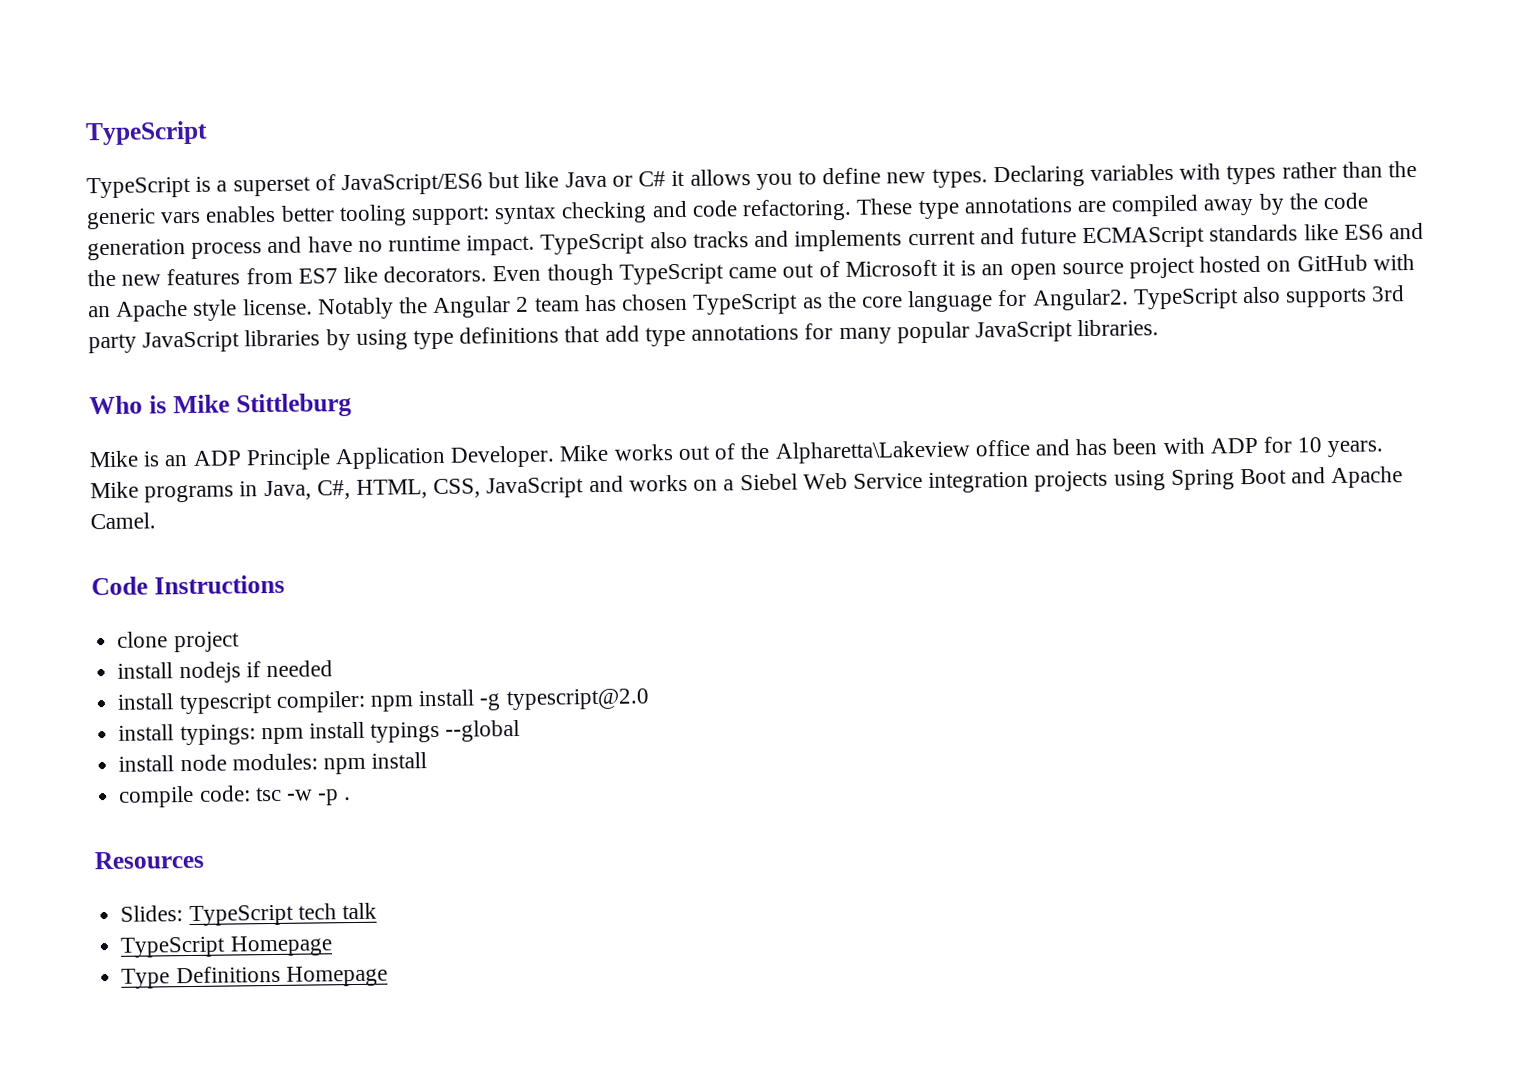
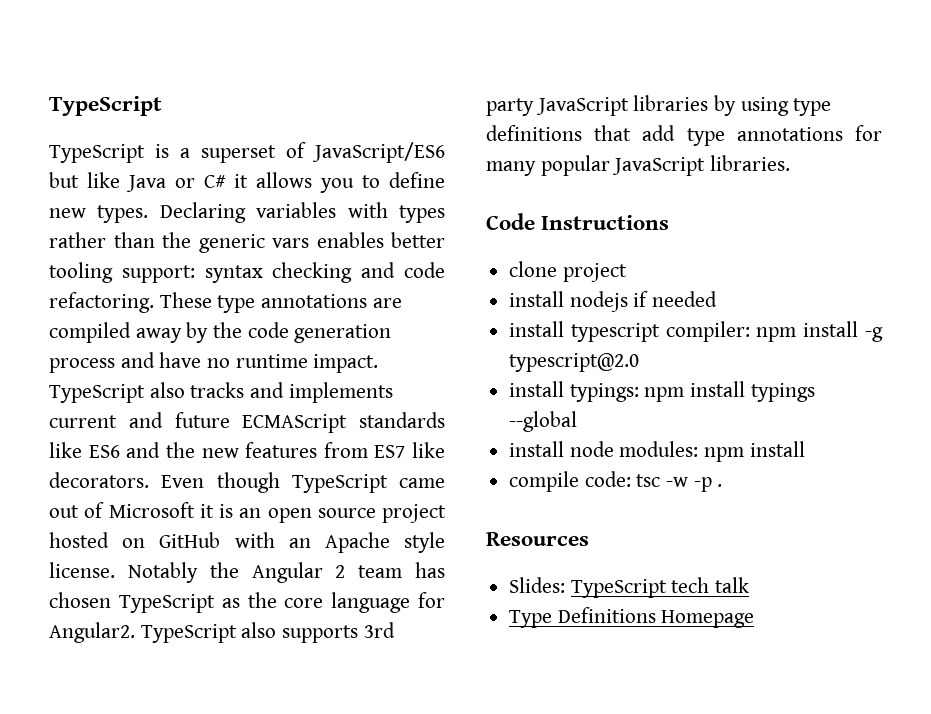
- Who is Mike Stittleburg
- Mike is an ADP Principle Application Developer. Mike works out of the Alpharetta\Lakeview office and has been with ADP for 10 years. Mike programs in Java, C#, HTML, CSS, JavaScript and works on a Siebel Web Service integration projects using Spring Boot and Apache Camel.
- TypeScript Homepage

